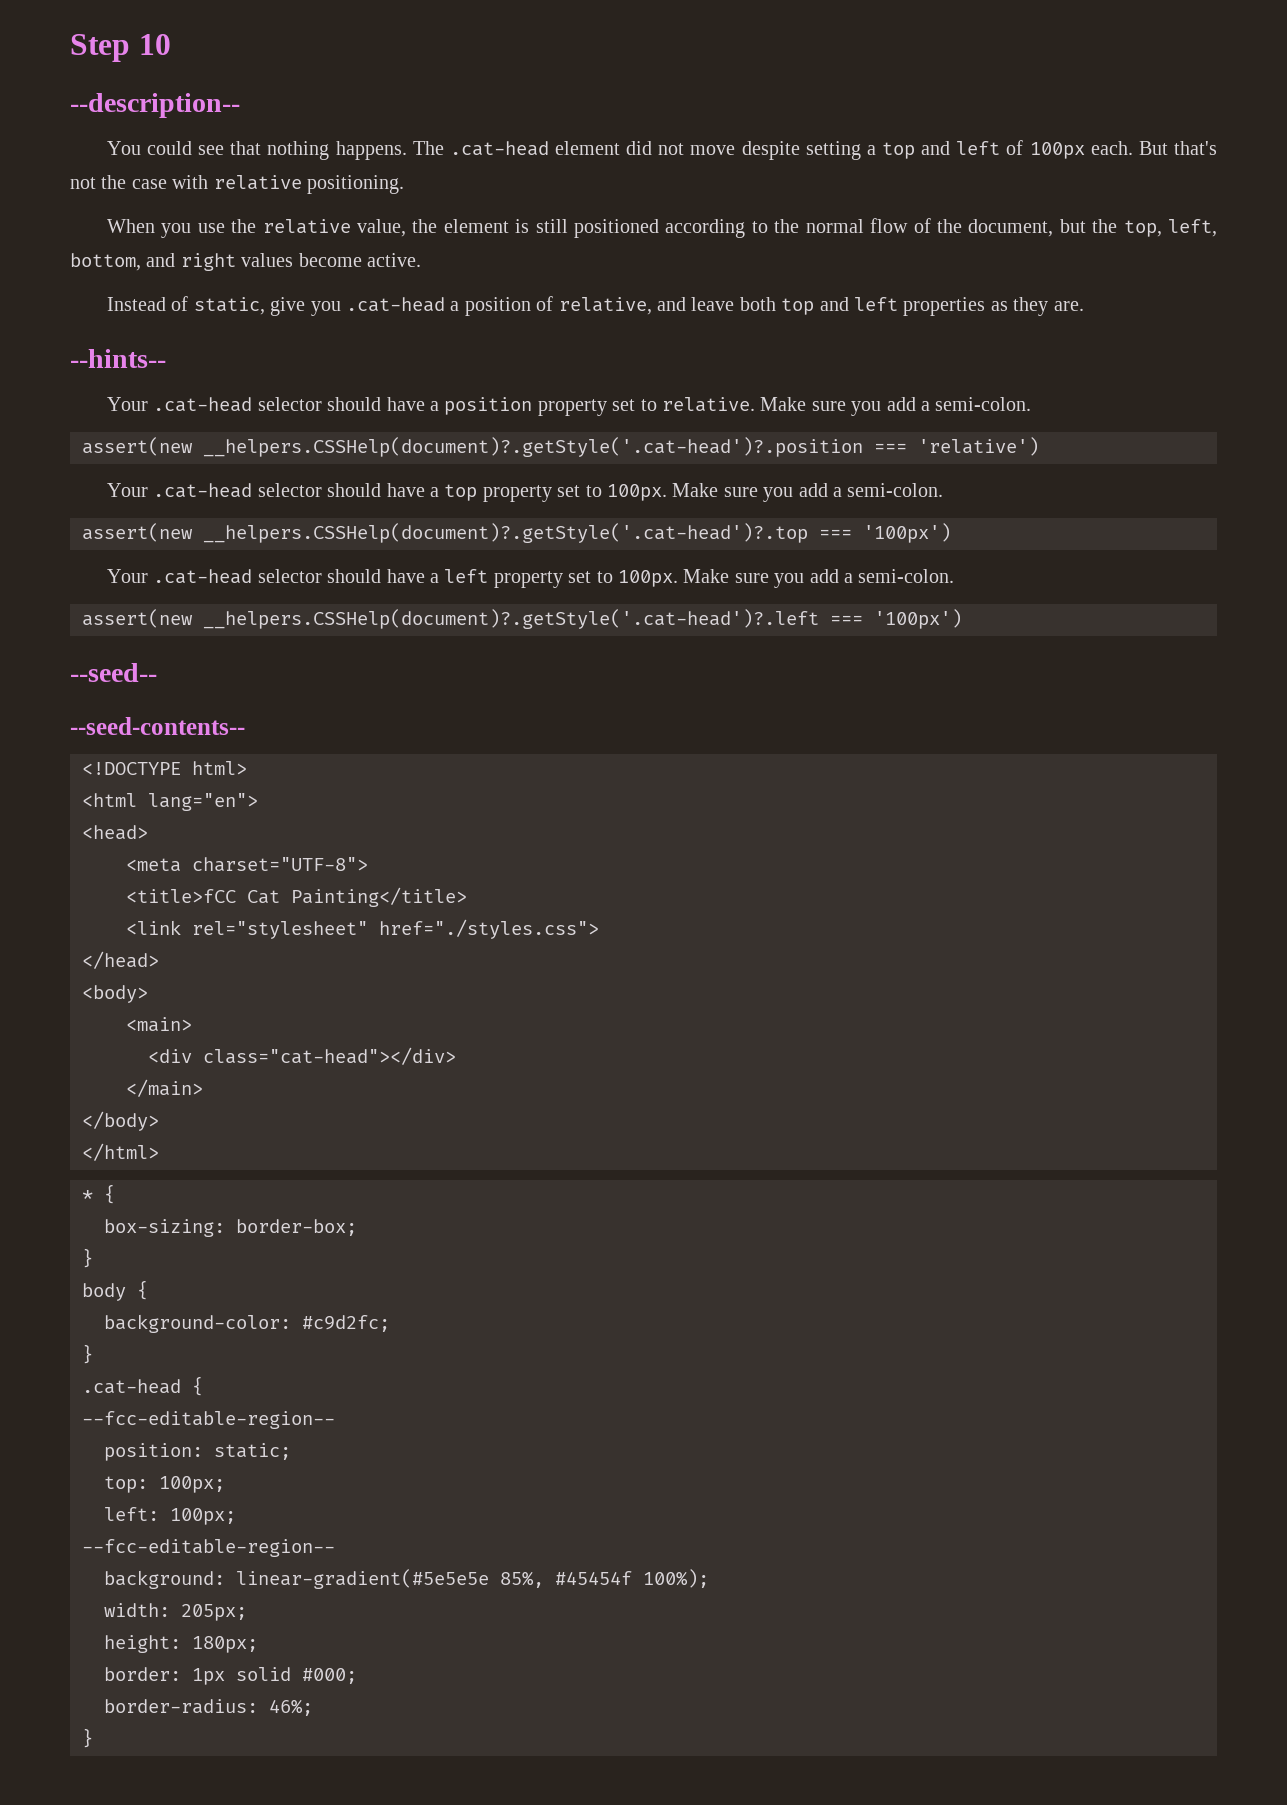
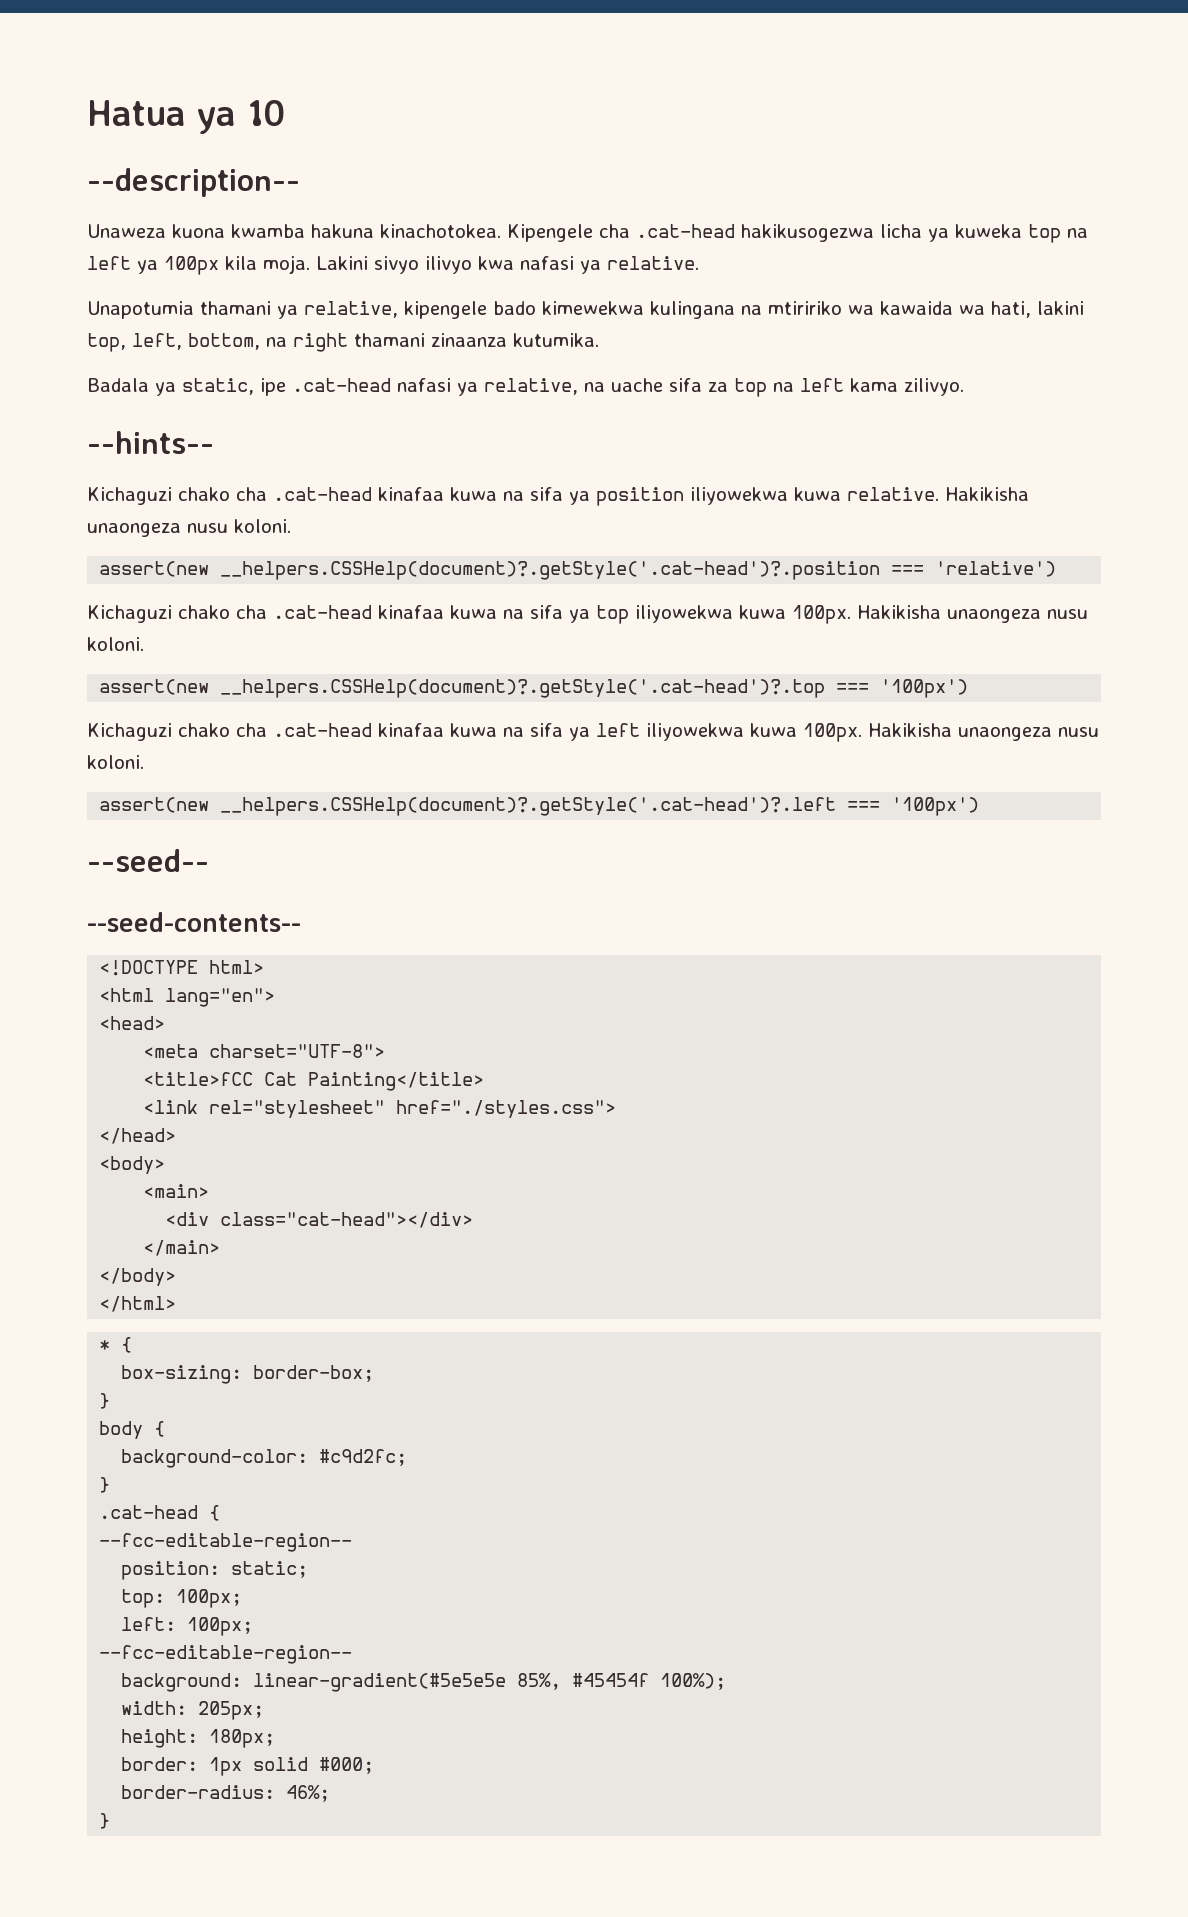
- Step 10
+ Hatua ya 10
- You could see that nothing happens. The .cat-head element did not move despite setting a top and left of 100px each. But that's not the case with relative positioning.
- When you use the relative value, the element is still positioned according to the normal flow of the document, but the top, left, bottom, and right values become active.
- Instead of static, give you .cat-head a position of relative, and leave both top and left properties as they are.
+ Unaweza kuona kwamba hakuna kinachotokea. Kipengele cha .cat-head hakikusogezwa licha ya kuweka top na left ya 100px kila moja. Lakini sivyo ilivyo kwa nafasi ya relative.
+ Unapotumia thamani ya relative, kipengele bado kimewekwa kulingana na mtiririko wa kawaida wa hati, lakini top, left, bottom, na right thamani zinaanza kutumika.
+ Badala ya static, ipe .cat-head nafasi ya relative, na uache sifa za top na left kama zilivyo.
  --hints--
- Your .cat-head selector should have a position property set to relative. Make sure you add a semi-colon.
+ Kichaguzi chako cha .cat-head kinafaa kuwa na sifa ya position iliyowekwa kuwa relative. Hakikisha unaongeza nusu koloni.
  assert(new __helpers.CSSHelp(document)?.getStyle('.cat-head')?.position === 'relative')
- Your .cat-head selector should have a top property set to 100px. Make sure you add a semi-colon.
+ Kichaguzi chako cha .cat-head kinafaa kuwa na sifa ya top iliyowekwa kuwa 100px. Hakikisha unaongeza nusu koloni.
  assert(new __helpers.CSSHelp(document)?.getStyle('.cat-head')?.top === '100px')
- Your .cat-head selector should have a left property set to 100px. Make sure you add a semi-colon.
+ Kichaguzi chako cha .cat-head kinafaa kuwa na sifa ya left iliyowekwa kuwa 100px. Hakikisha unaongeza nusu koloni.

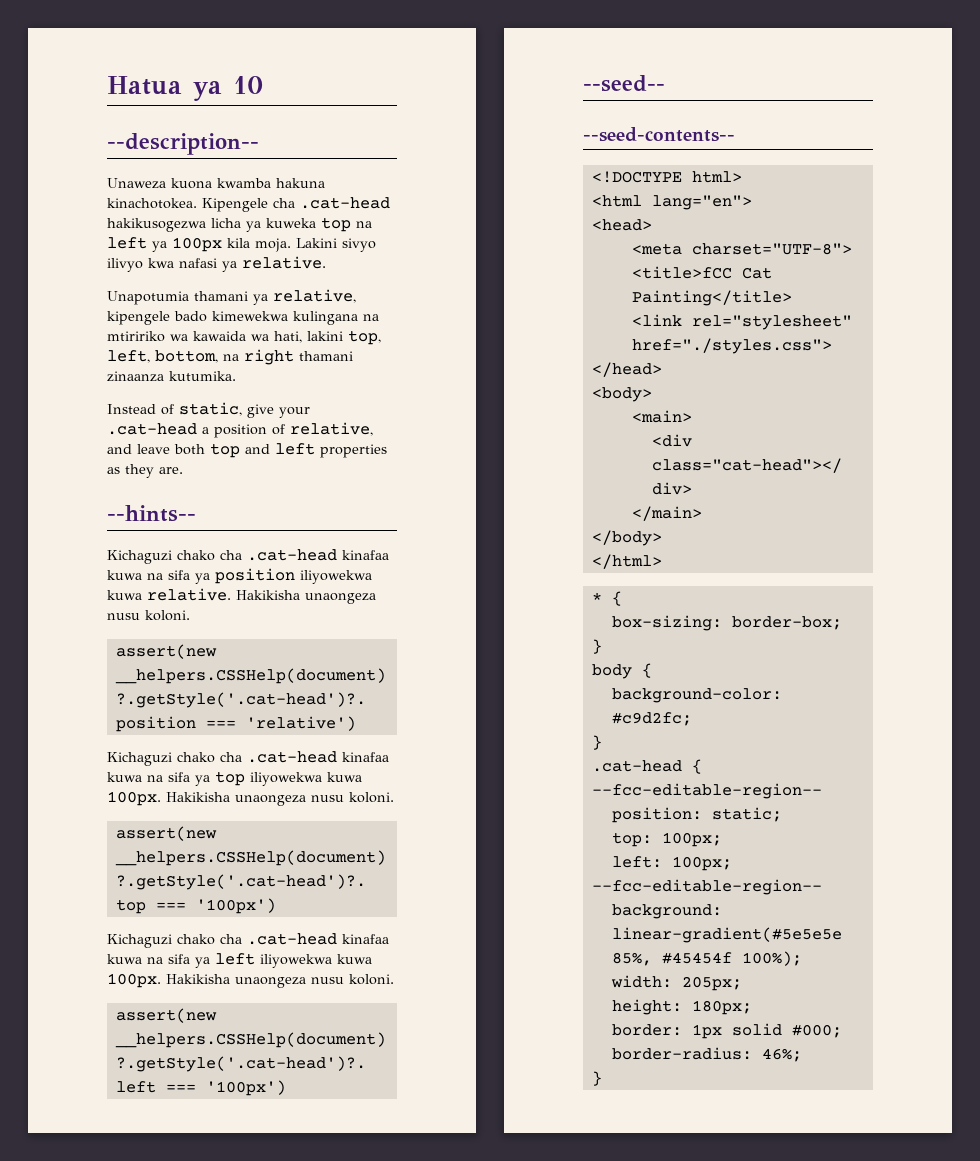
- Badala ya static, ipe .cat-head nafasi ya relative, na uache sifa za top na left kama zilivyo.
+ Instead of static, give your .cat-head a position of relative, and leave both top and left properties as they are.

